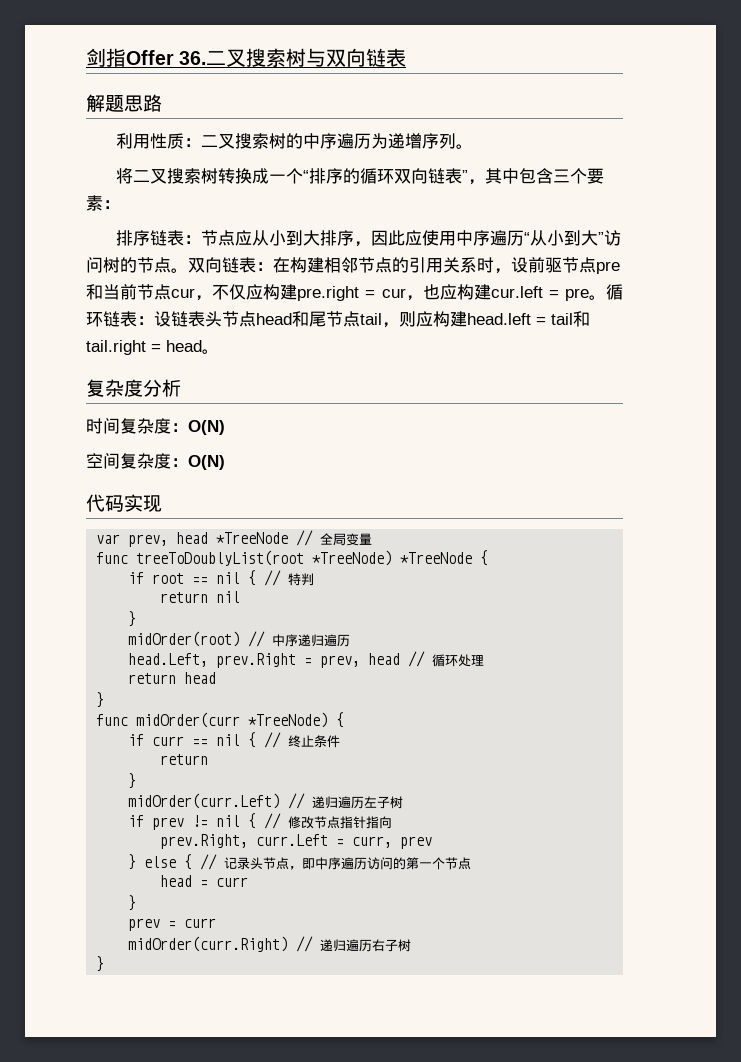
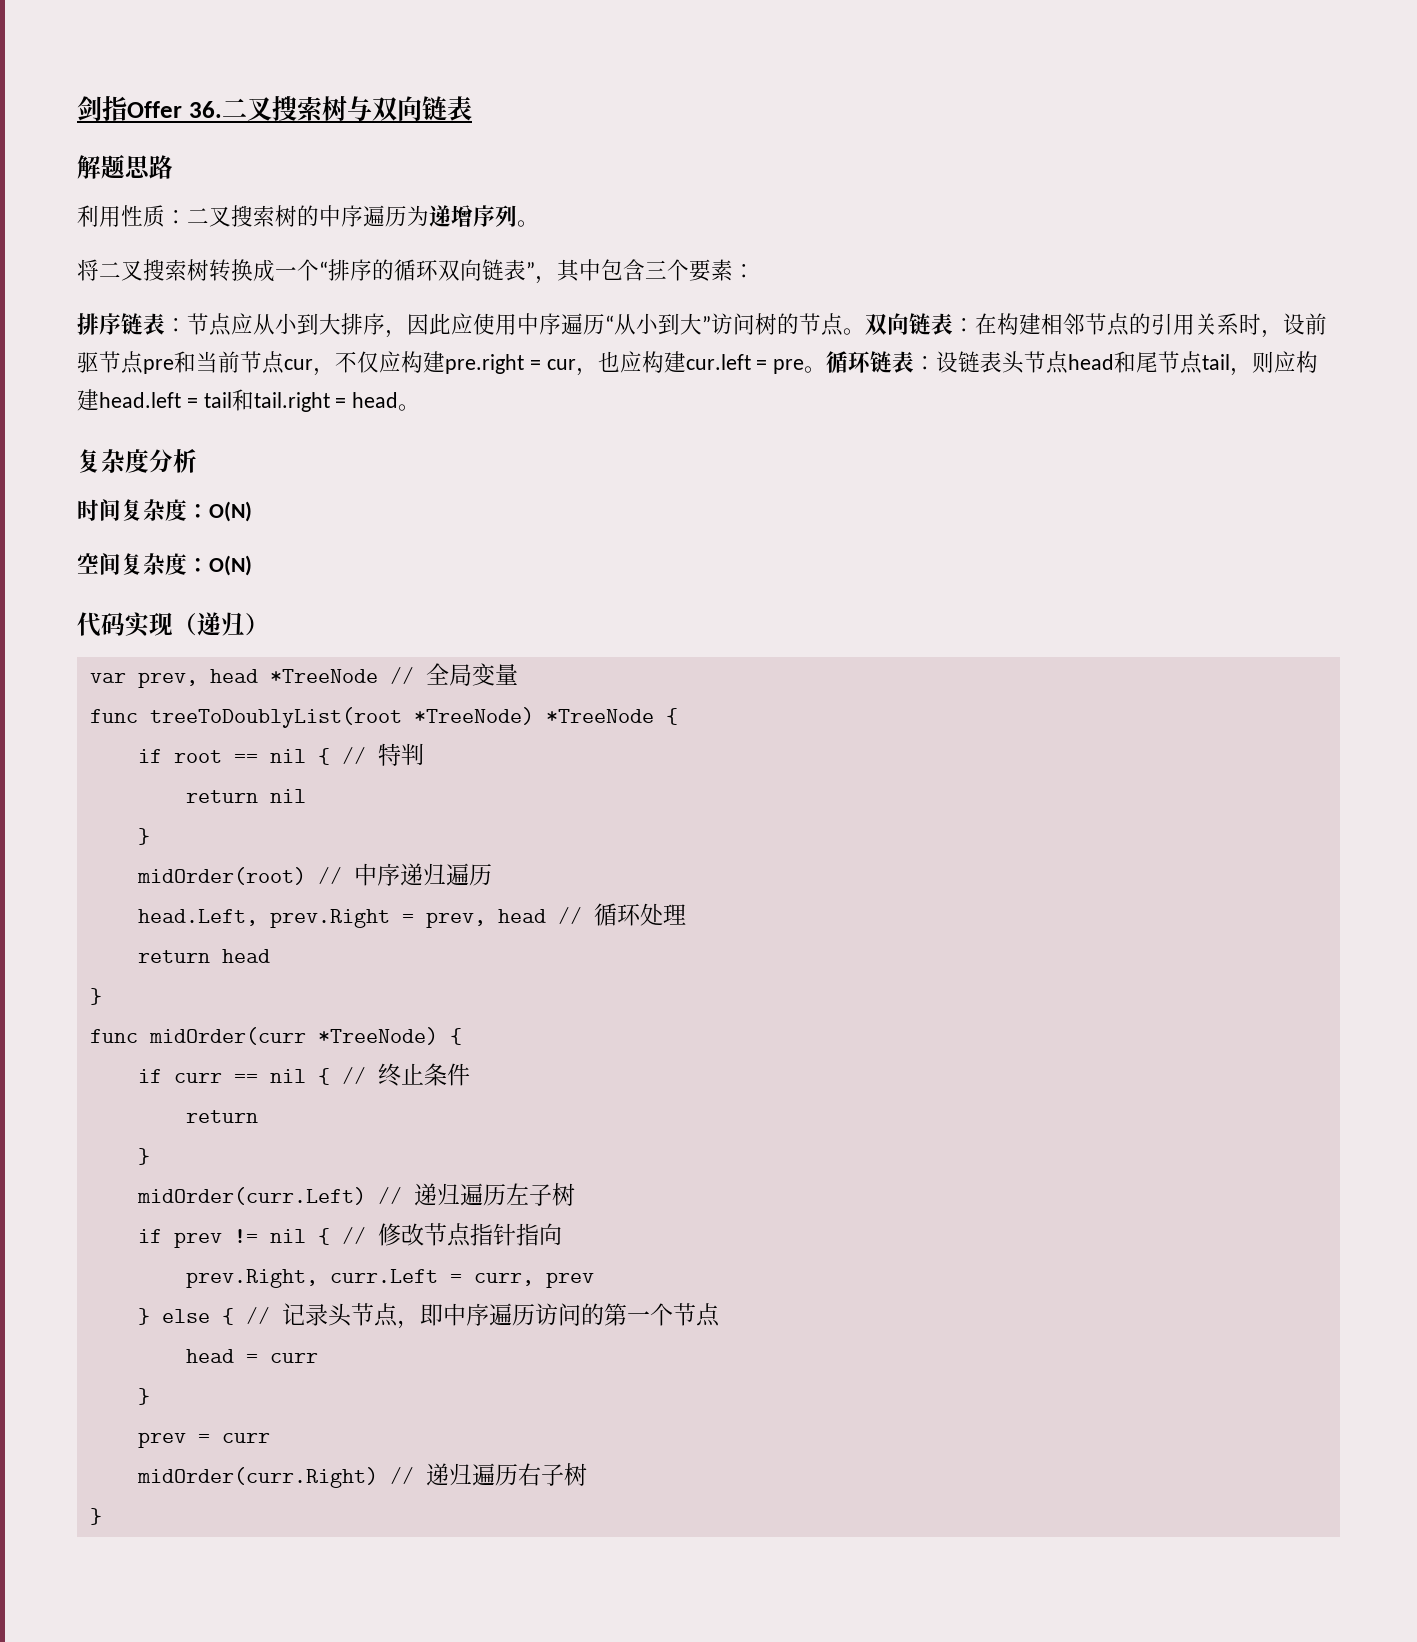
- 代码实现
+ 代码实现（递归）

